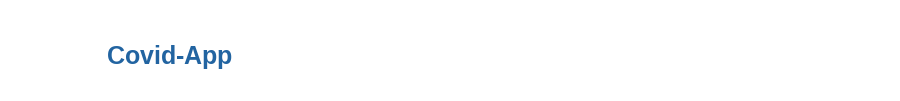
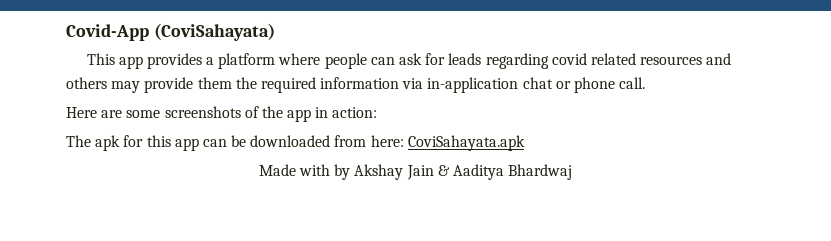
- Covid-App
+ Covid-App (CoviSahayata)
+ This app provides a platform where people can ask for leads regarding covid related resources and others may provide them the required information via in-application chat or phone call.
+ Here are some screenshots of the app in action:
+ The apk for this app can be downloaded from here: CoviSahayata.apk
+ Made with by Akshay Jain & Aaditya Bhardwaj

